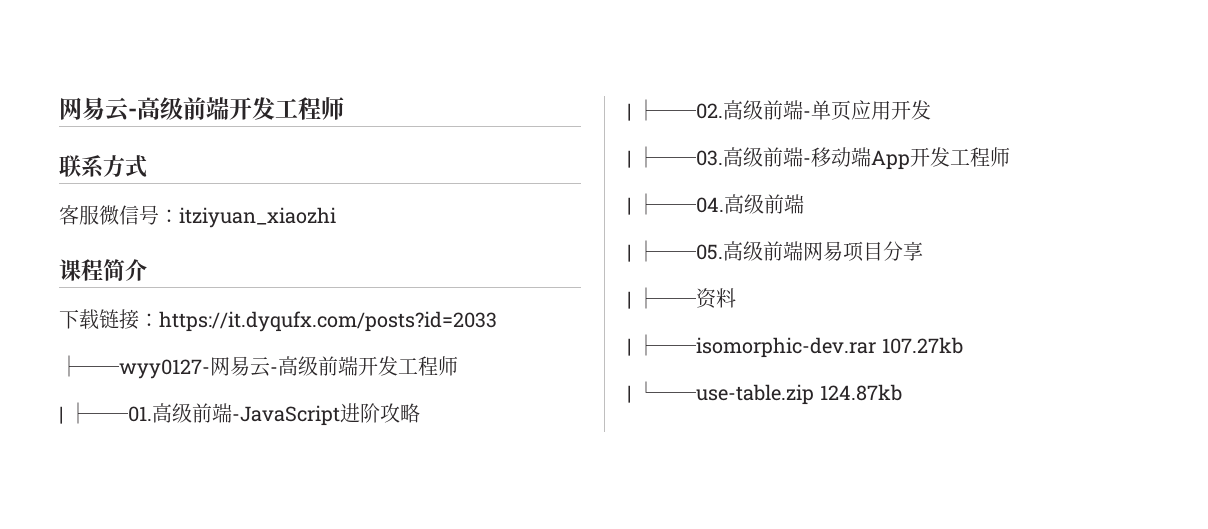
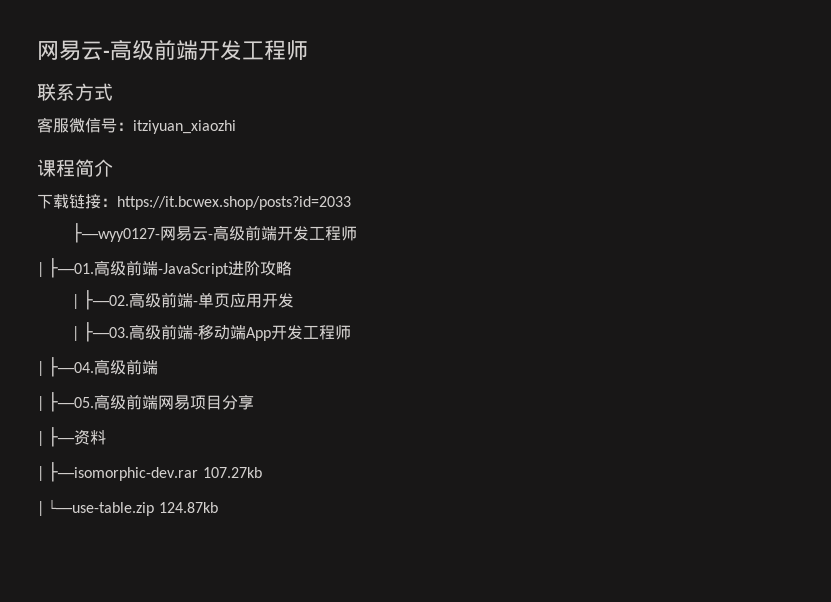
- 下载链接：https://it.dyqufx.com/posts?id=2033
+ 下载链接：https://it.bcwex.shop/posts?id=2033

